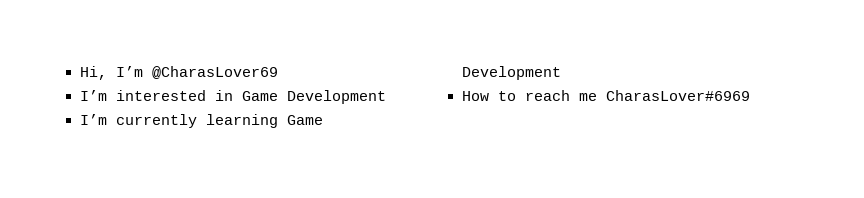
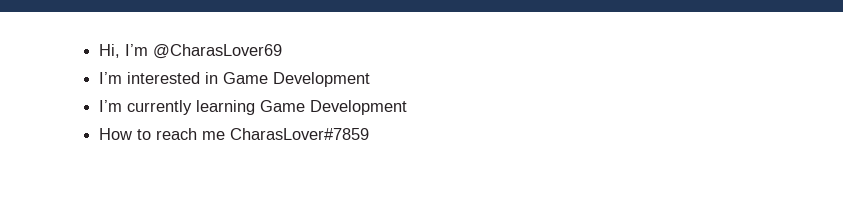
- How to reach me CharasLover#6969
+ How to reach me CharasLover#7859

